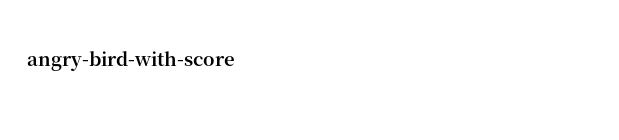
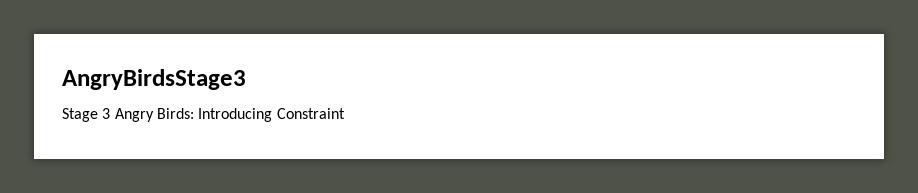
- angry-bird-with-score
+ AngryBirdsStage3
+ Stage 3 Angry Birds: Introducing Constraint

